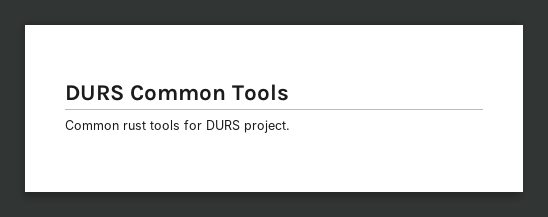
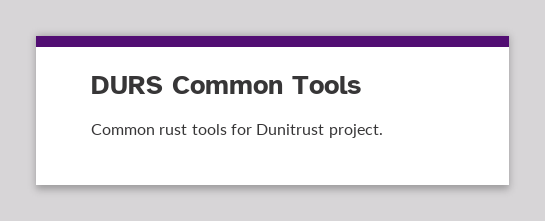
- Common rust tools for DURS project.
+ Common rust tools for Dunitrust project.

